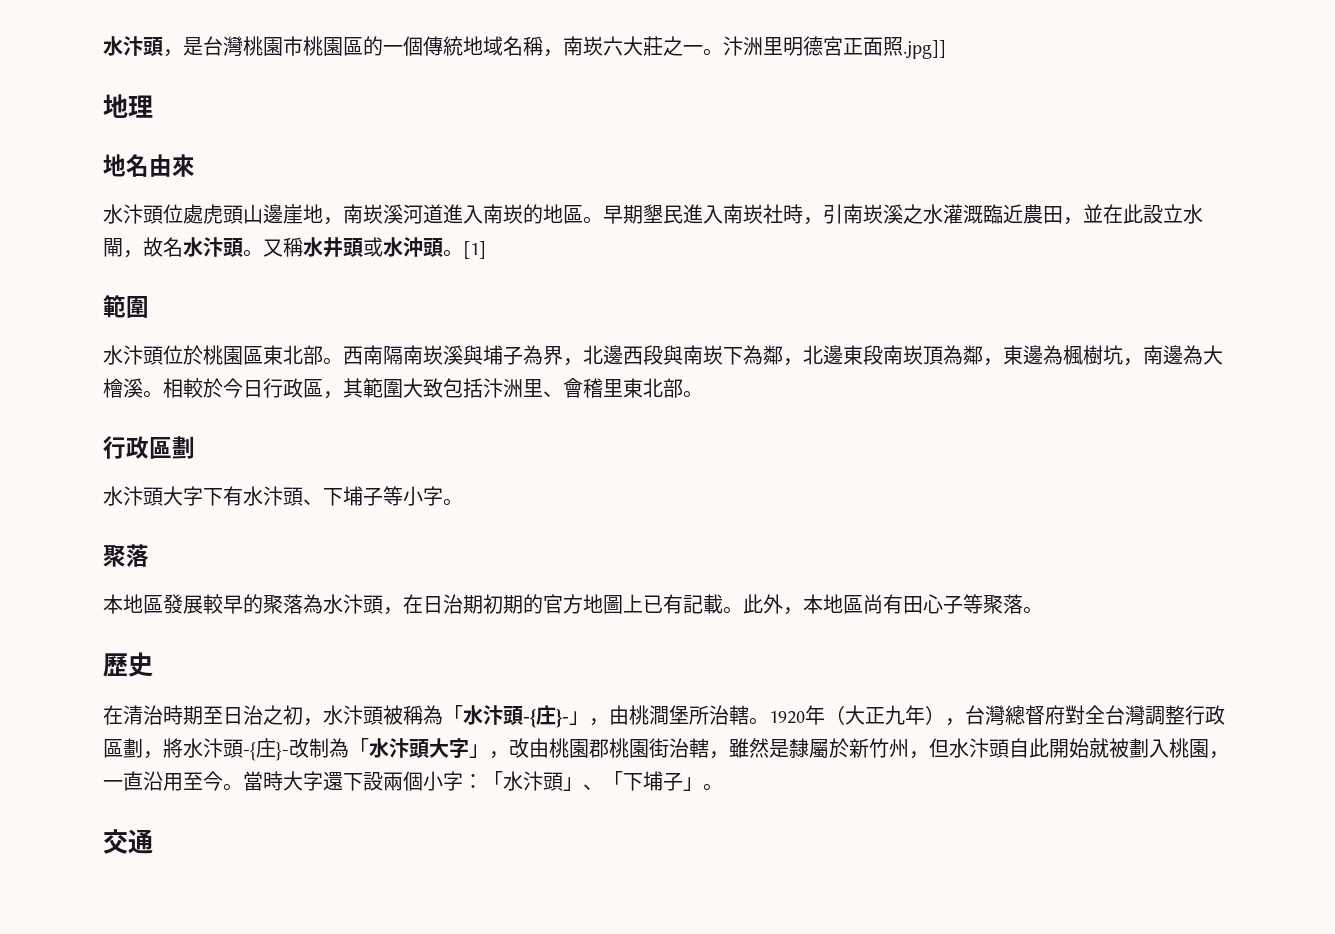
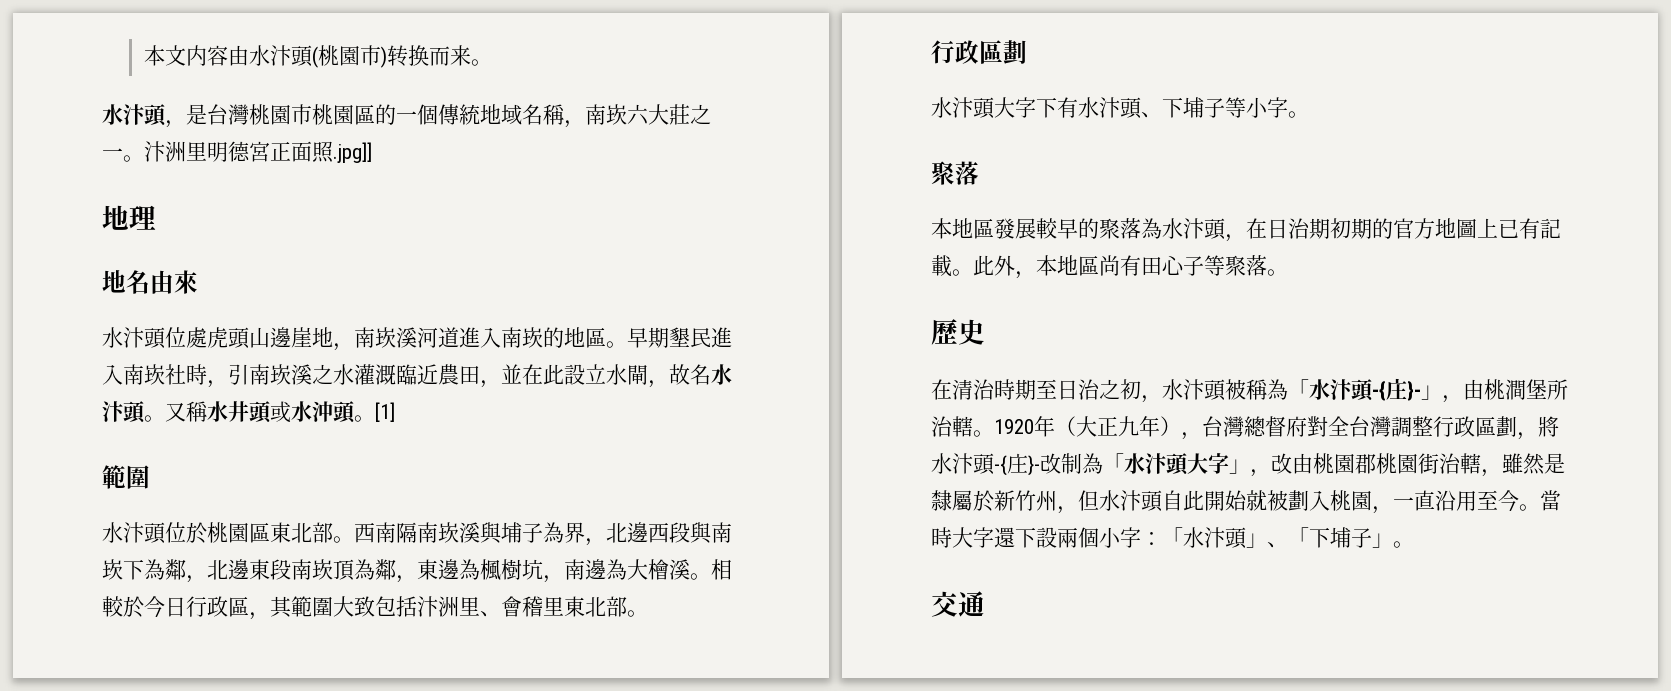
+ 本文内容由水汴頭(桃園市)转换而来。

